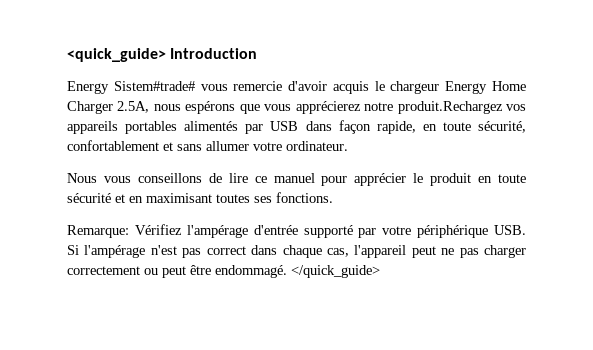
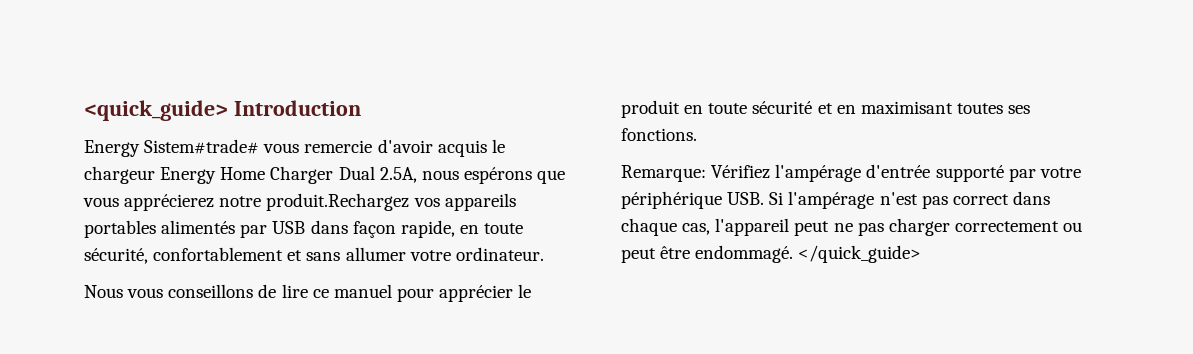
- Energy Sistem#trade# vous remercie d'avoir acquis le chargeur Energy Home Charger 2.5A, nous espérons que vous apprécierez notre produit.Rechargez vos appareils portables alimentés par USB dans façon rapide, en toute sécurité, confortablement et sans allumer votre ordinateur.
+ Energy Sistem#trade# vous remercie d'avoir acquis le chargeur Energy Home Charger Dual 2.5A, nous espérons que vous apprécierez notre produit.Rechargez vos appareils portables alimentés par USB dans façon rapide, en toute sécurité, confortablement et sans allumer votre ordinateur.

